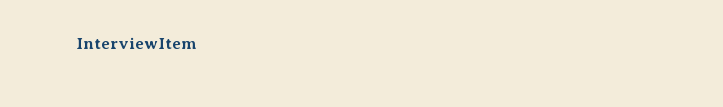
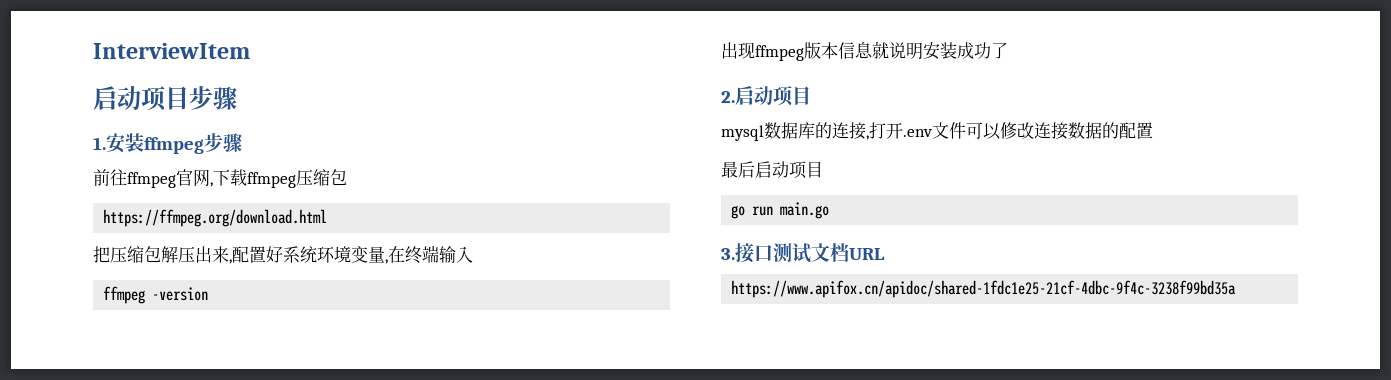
+ 启动项目步骤
+ 1.安装ffmpeg步骤
+ 前往ffmpeg官网,下载ffmpeg压缩包
+ https://ffmpeg.org/download.html
+ 把压缩包解压出来,配置好系统环境变量,在终端输入
+ ffmpeg -version
+ 出现ffmpeg版本信息就说明安装成功了
+ 2.启动项目
+ mysql数据库的连接,打开.env文件可以修改连接数据的配置
+ 最后启动项目
+ go run main.go
+ 3.接口测试文档URL
+ https://www.apifox.cn/apidoc/shared-1fdc1e25-21cf-4dbc-9f4c-3238f99bd35a

